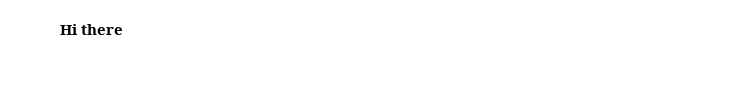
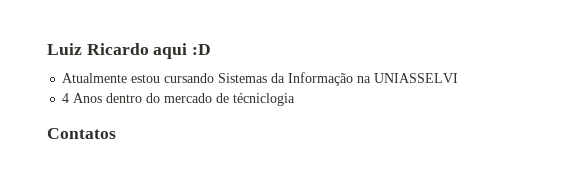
- Hi there
+ Luiz Ricardo aqui :D
+ Atualmente estou cursando Sistemas da Informação na UNIASSELVI
+ 4 Anos dentro do mercado de técniclogia
+ Contatos

